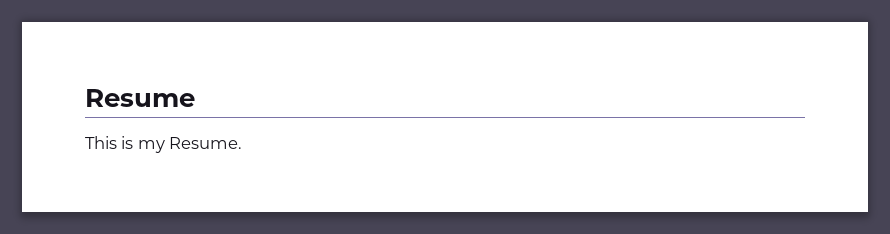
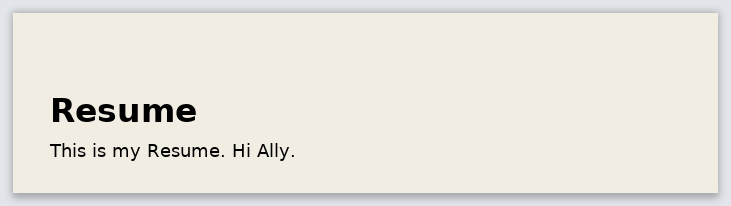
+ Hi Ally.

